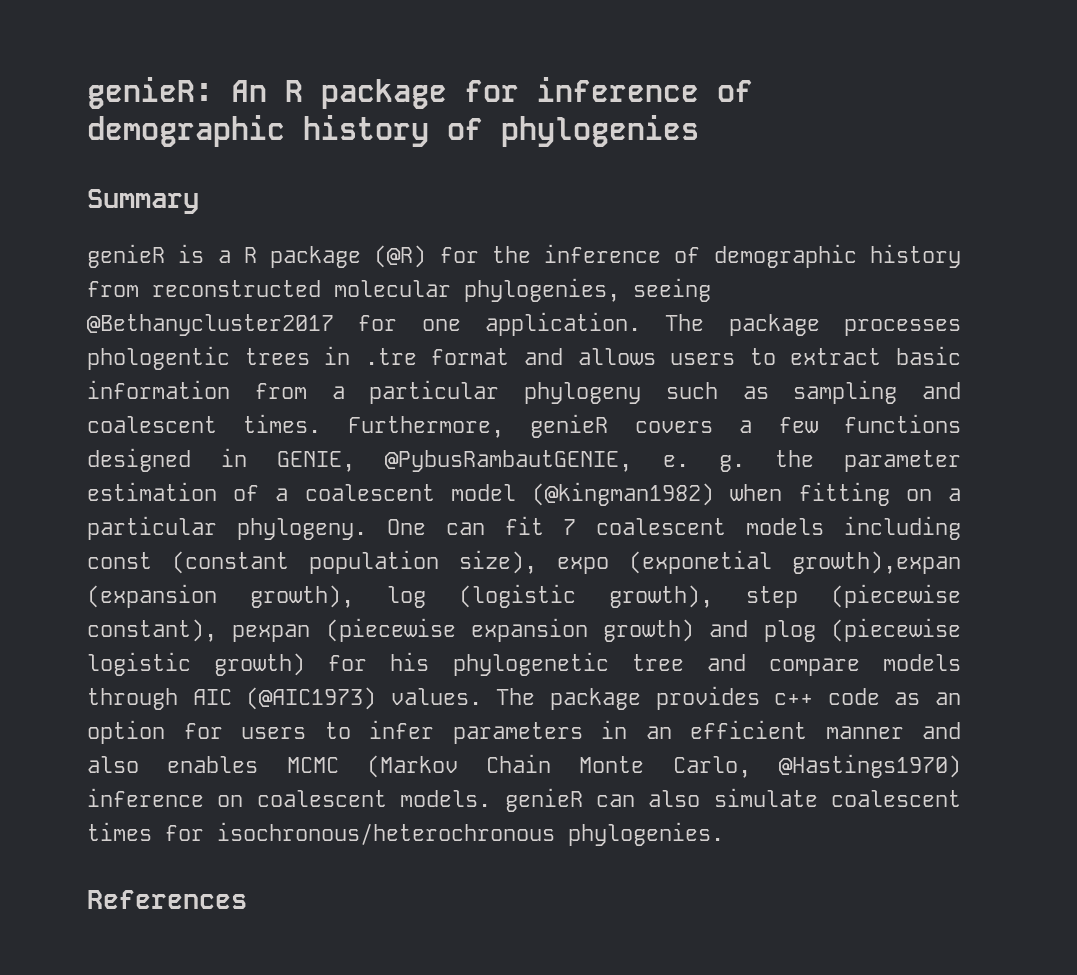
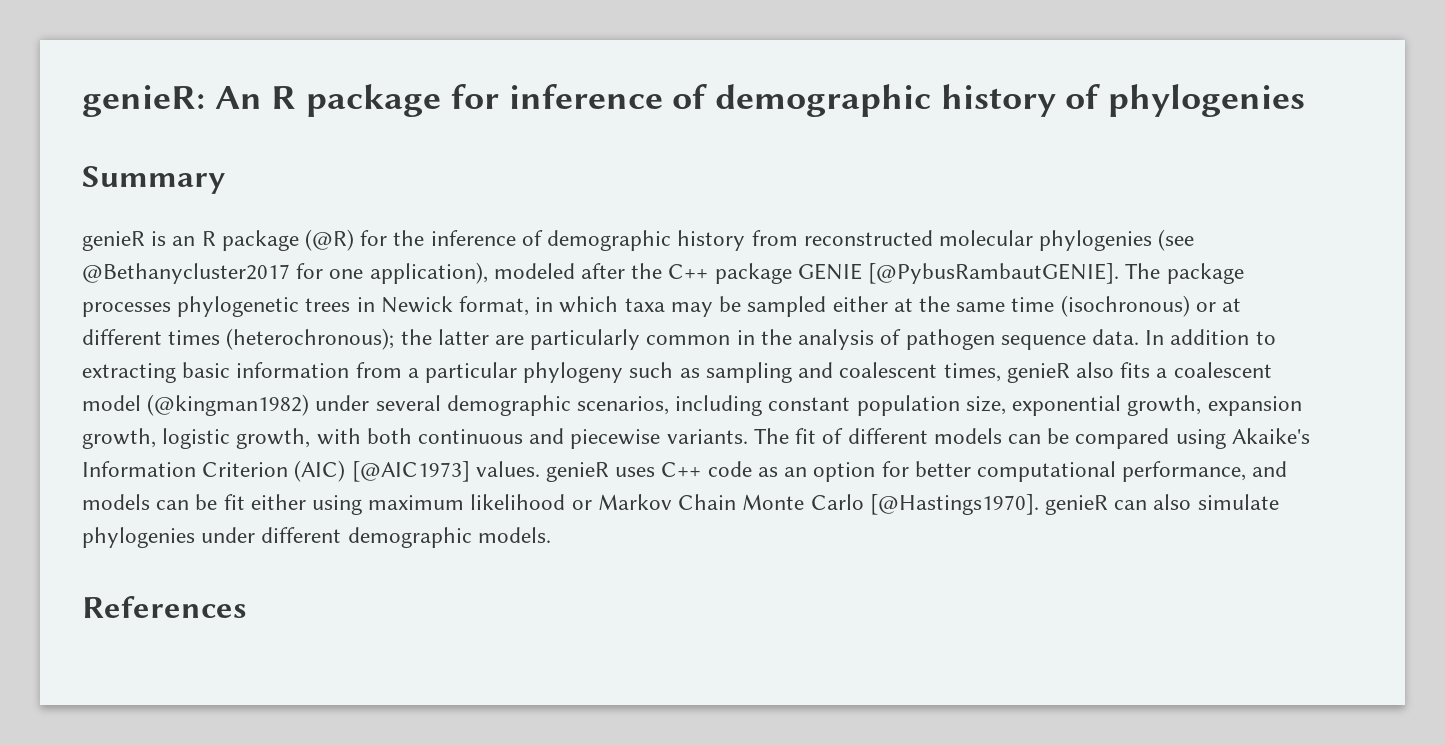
- genieR is a R package (@R) for the inference of demographic history from reconstructed molecular phylogenies, seeing @Bethanycluster2017 for one application.
+ genieR is an R package (@R) for the inference of demographic history from reconstructed molecular phylogenies (see @Bethanycluster2017 for one application), modeled after the C++ package GENIE [@PybusRambautGENIE].
- The package processes phologentic trees in .tre format and allows users to extract basic information from a particular phylogeny such as sampling and coalescent times. Furthermore, genieR covers a few functions designed in GENIE, @PybusRambautGENIE, e. g. the parameter estimation of a coalescent model (@kingman1982) when fitting on a particular phylogeny. One can fit 7 coalescent models including const (constant population size), expo (exponetial growth),expan (expansion growth), log (logistic growth), step (piecewise constant), pexpan (piecewise expansion growth) and plog (piecewise logistic growth) for his phylogenetic tree and compare models through AIC (@AIC1973) values. The package provides c++ code as an option for users to infer parameters in an efficient manner and also enables MCMC (Markov Chain Monte Carlo, @Hastings1970) inference on coalescent models. genieR can also simulate coalescent times for isochronous/heterochronous phylogenies.
+ The package processes phylogenetic trees in Newick format, in which taxa may be sampled either at the same time (isochronous) or at different times (heterochronous); the latter are particularly common in the analysis of pathogen sequence data. In addition to extracting basic information from a particular phylogeny such as sampling and coalescent times, genieR also fits a coalescent model (@kingman1982) under several demographic scenarios, including constant population size, exponential growth, expansion growth, logistic growth, with both continuous and piecewise variants. The fit of different models can be compared using Akaike's Information Criterion (AIC) [@AIC1973] values. genieR uses C++ code as an option for better computational performance, and models can be fit either using maximum likelihood or Markov Chain Monte Carlo [@Hastings1970]. genieR can also simulate phylogenies under different demographic models.

